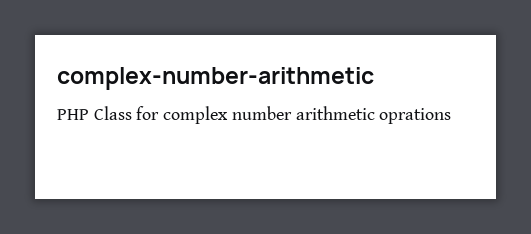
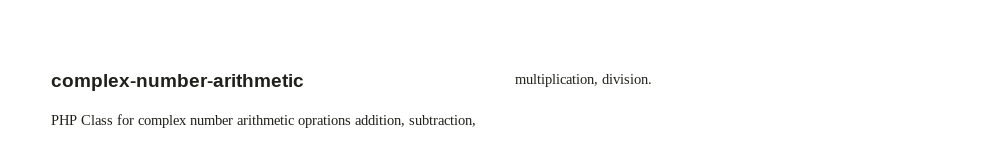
- PHP Class for complex number arithmetic oprations
+ PHP Class for complex number arithmetic oprations addition, subtraction, multiplication, division.

